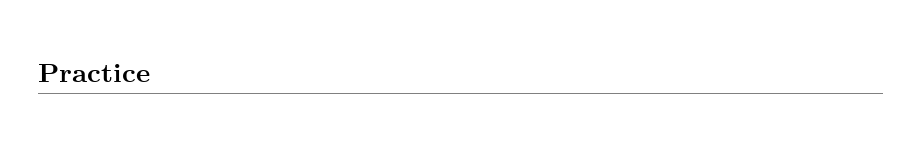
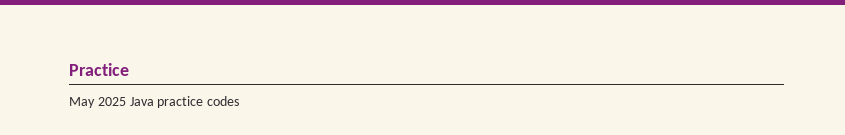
+ May 2025 Java practice codes

